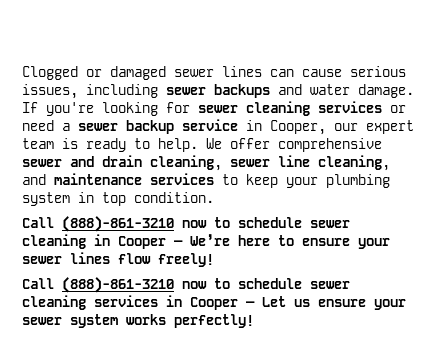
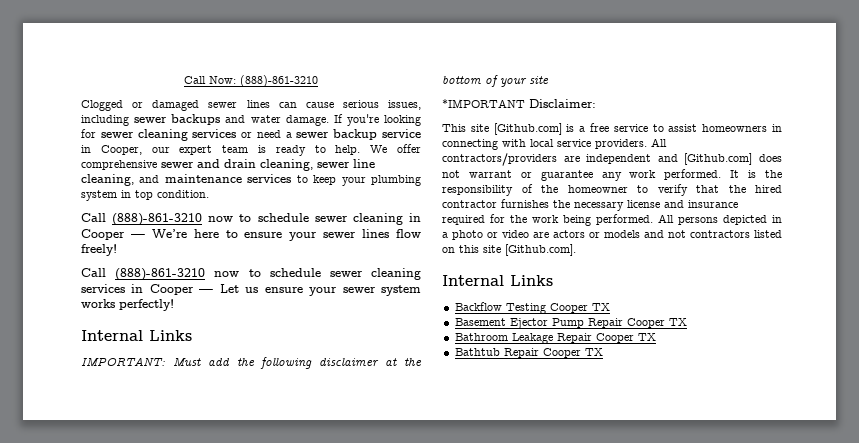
+ Call Now: (888)-861-3210
  Call (888)-861-3210 now to schedule sewer cleaning services in Cooper — Let us ensure your sewer system works perfectly!
+ Internal Links
+ IMPORTANT: Must add the following disclaimer at the bottom of your site
+ *IMPORTANT Disclaimer:
+ This site [Github.com] is a free service to assist homeowners in connecting with local service providers. All contractors/providers are independent and [Github.com] does not warrant or guarantee any work performed. It is the responsibility of the homeowner to verify that the hired contractor furnishes the necessary license and insurance required for the work being performed. All persons depicted in a photo or video are actors or models and not contractors listed on this site [Github.com].
+ Internal Links
+ Backflow Testing Cooper TX
+ Basement Ejector Pump Repair Cooper TX
+ Bathroom Leakage Repair Cooper TX
+ Bathtub Repair Cooper TX

